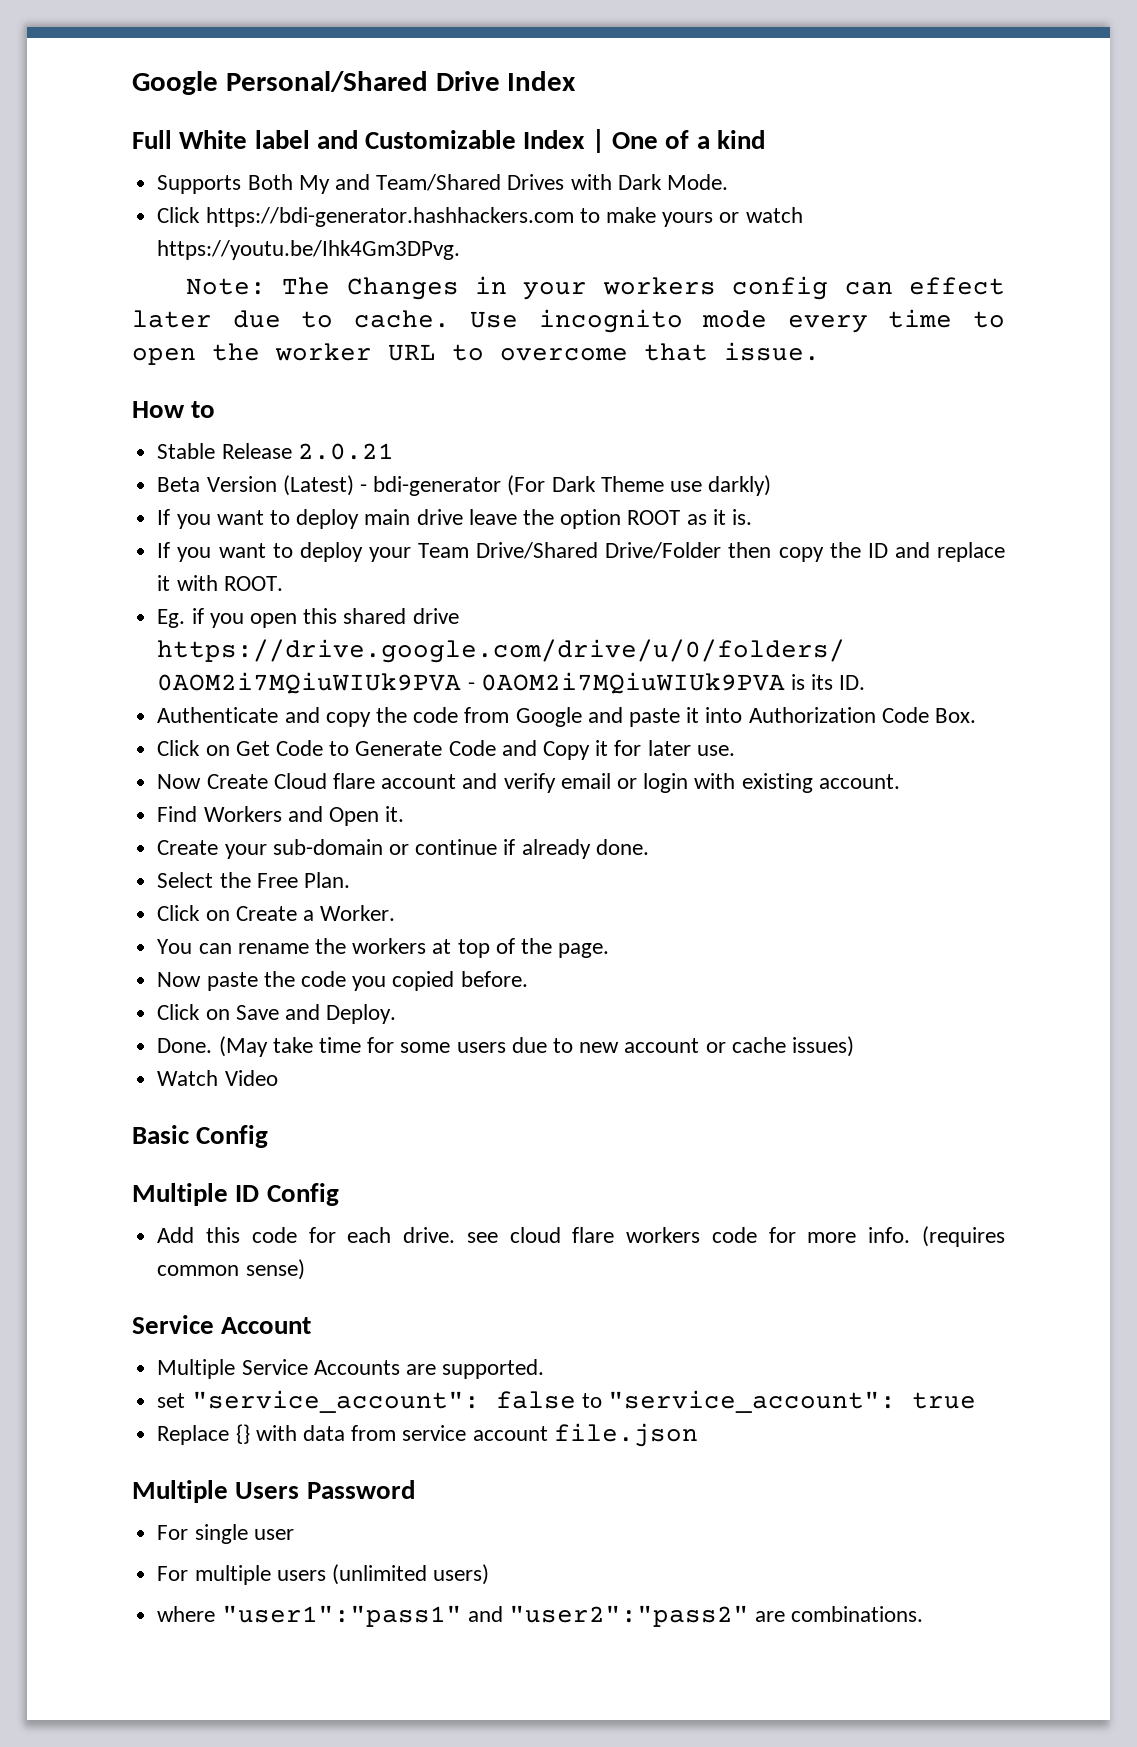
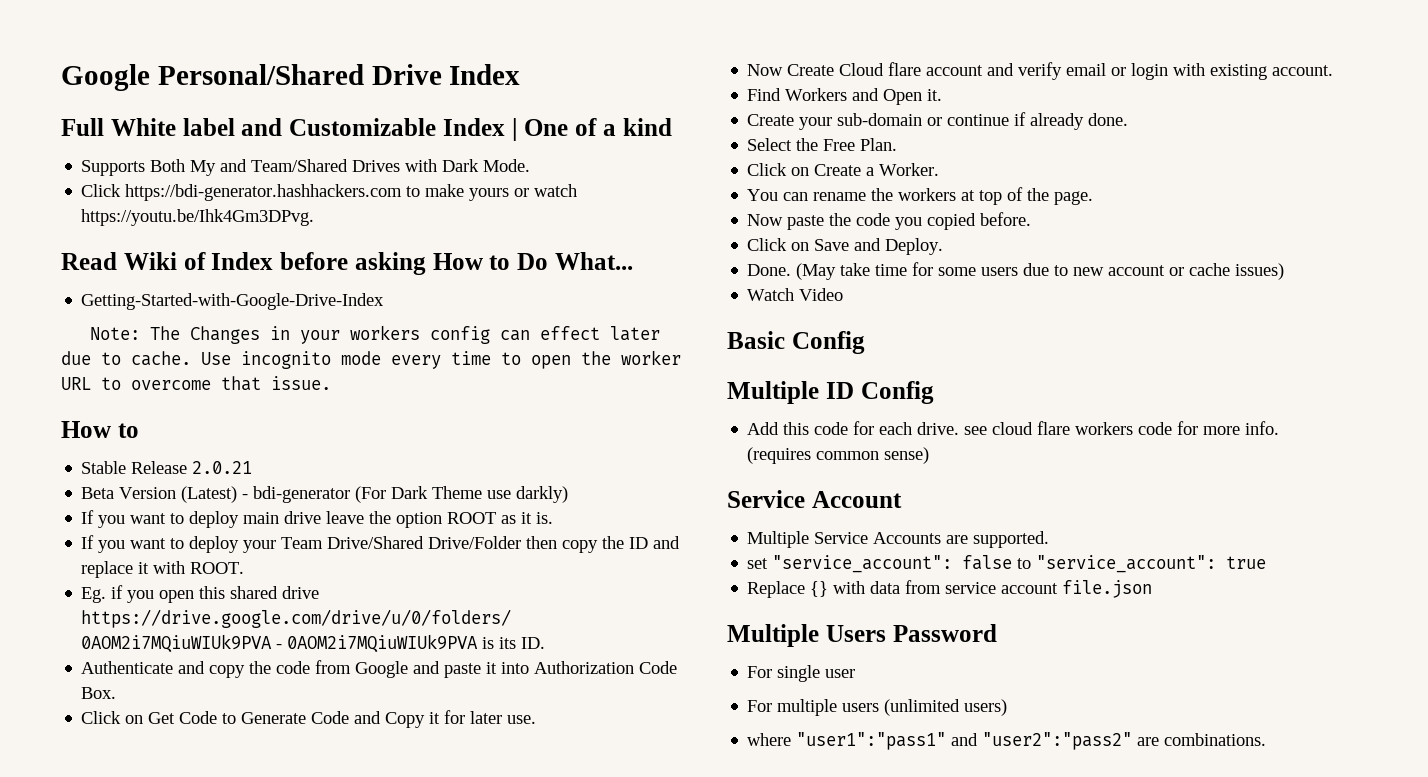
+ Read Wiki of Index before asking How to Do What...
+ Getting-Started-with-Google-Drive-Index

